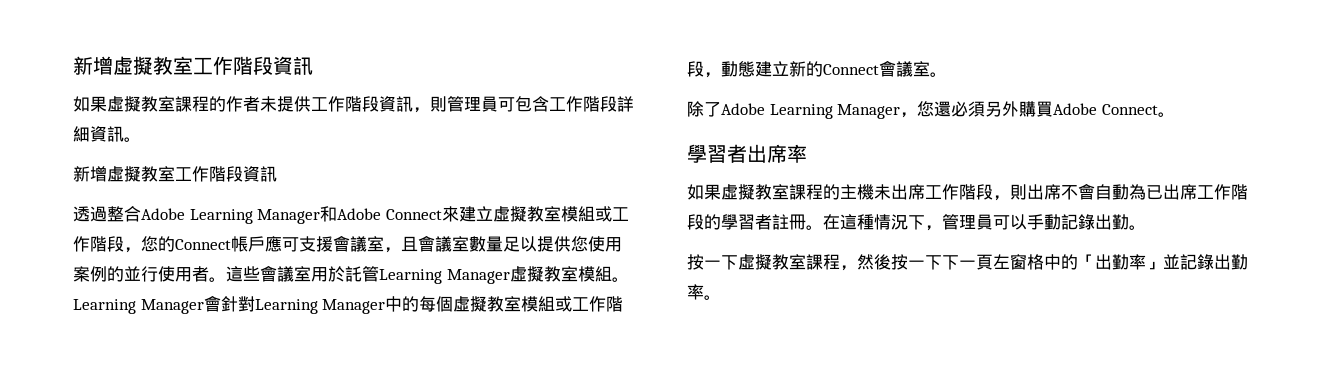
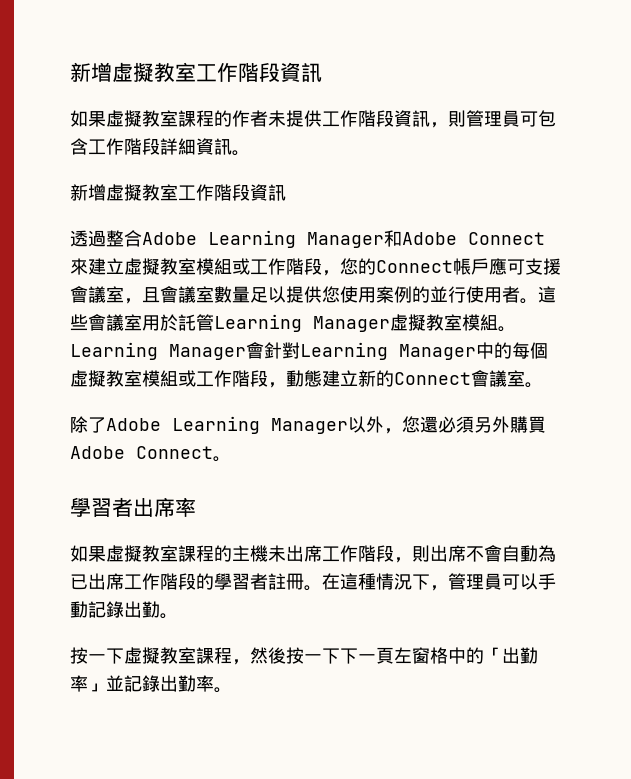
- 除了Adobe Learning Manager，您還必須另外購買Adobe Connect。
+ 除了Adobe Learning Manager以外，您還必須另外購買Adobe Connect。

